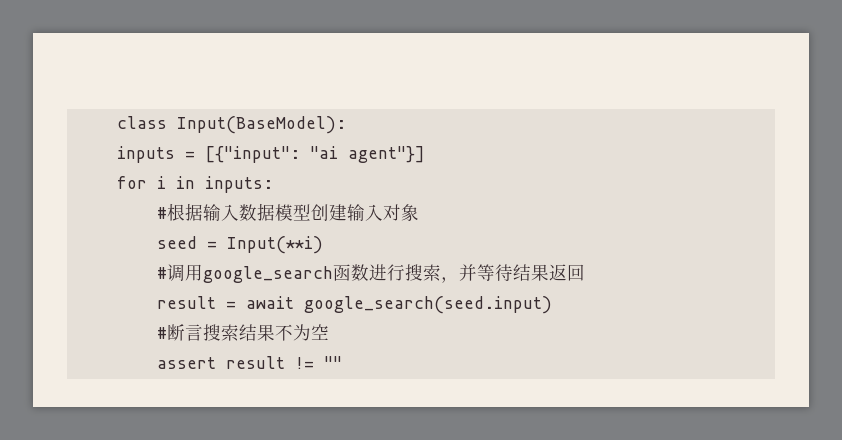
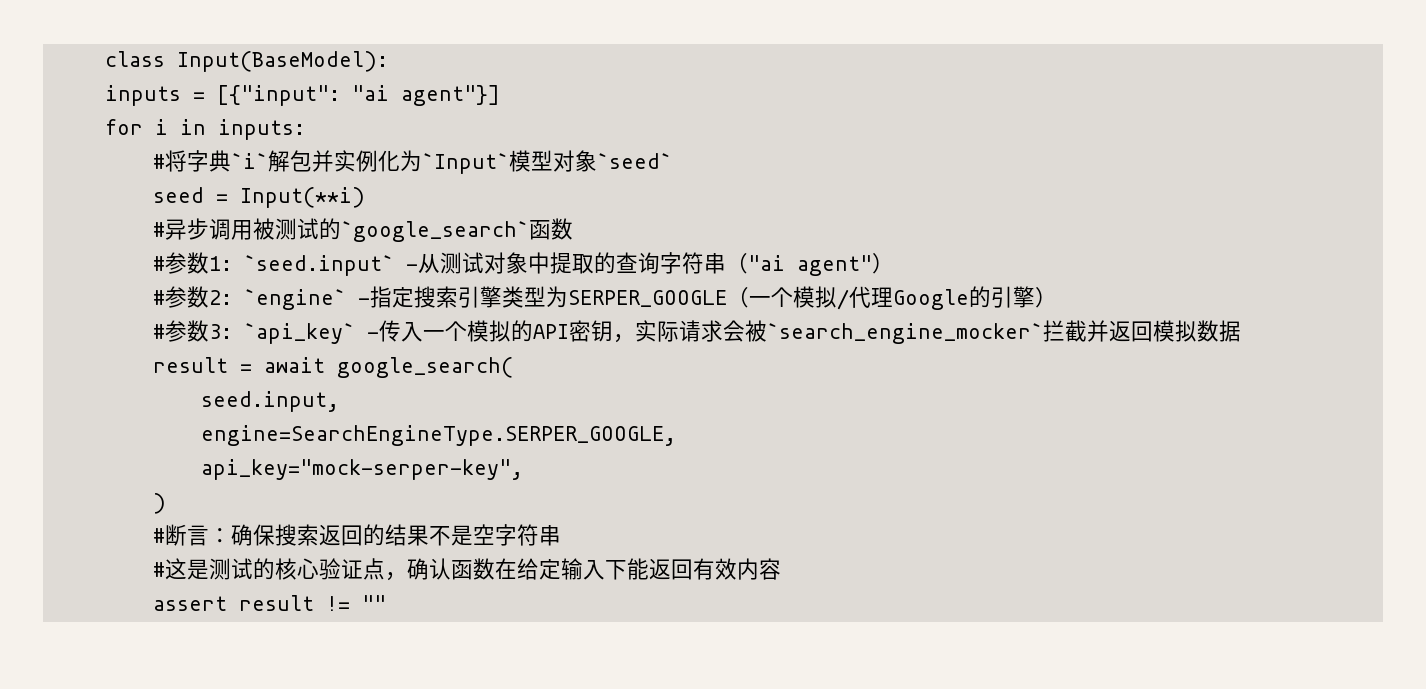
- #根据输入数据模型创建输入对象
+ #将字典`i`解包并实例化为`Input`模型对象`seed`
- #调用google_search函数进行搜索，并等待结果返回
+ #异步调用被测试的`google_search`函数
+ #参数1: `seed.input` -从测试对象中提取的查询字符串（"ai agent"）
+ #参数2: `engine` -指定搜索引擎类型为SERPER_GOOGLE（一个模拟/代理Google的引擎）
+ #参数3: `api_key` -传入一个模拟的API密钥，实际请求会被`search_engine_mocker`拦截并返回模拟数据
- result = await google_search(seed.input)
- #断言搜索结果不为空
+ result = await google_search(
+ seed.input,
+ engine=SearchEngineType.SERPER_GOOGLE,
+ api_key="mock-serper-key",
+ )
+ #断言：确保搜索返回的结果不是空字符串
+ #这是测试的核心验证点，确认函数在给定输入下能返回有效内容

